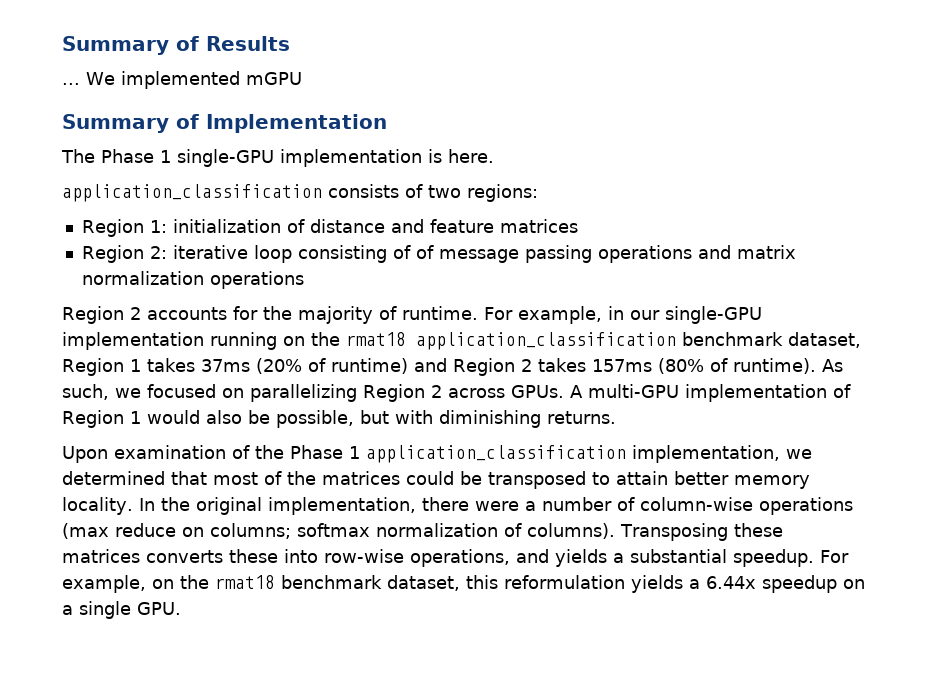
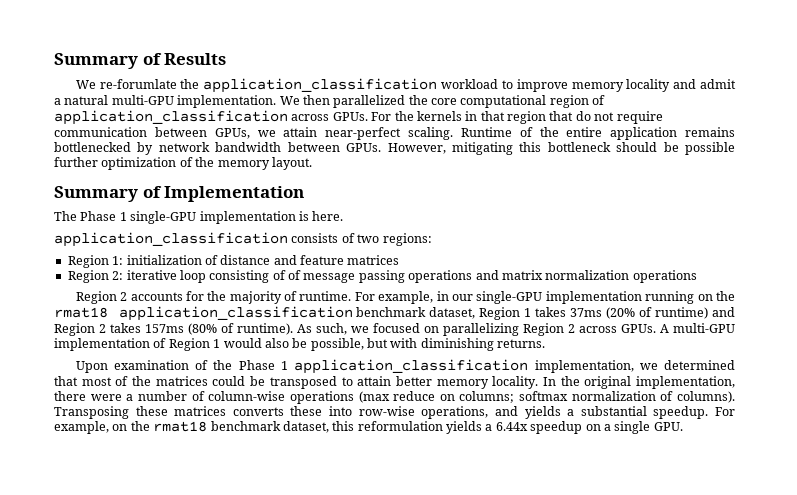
- ... We implemented mGPU
+ We re-forumlate the application_classification workload to improve memory locality and admit a natural multi-GPU implementation. We then parallelized the core computational region of application_classification across GPUs. For the kernels in that region that do not require communication between GPUs, we attain near-perfect scaling. Runtime of the entire application remains bottlenecked by network bandwidth between GPUs. However, mitigating this bottleneck should be possible further optimization of the memory layout.

